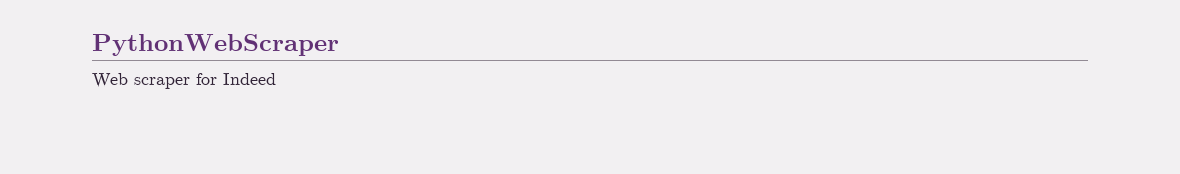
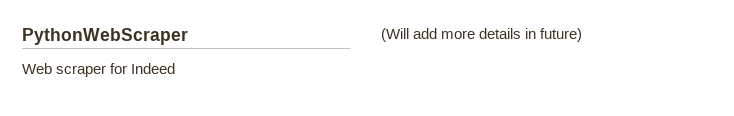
+ (Will add more details in future)

